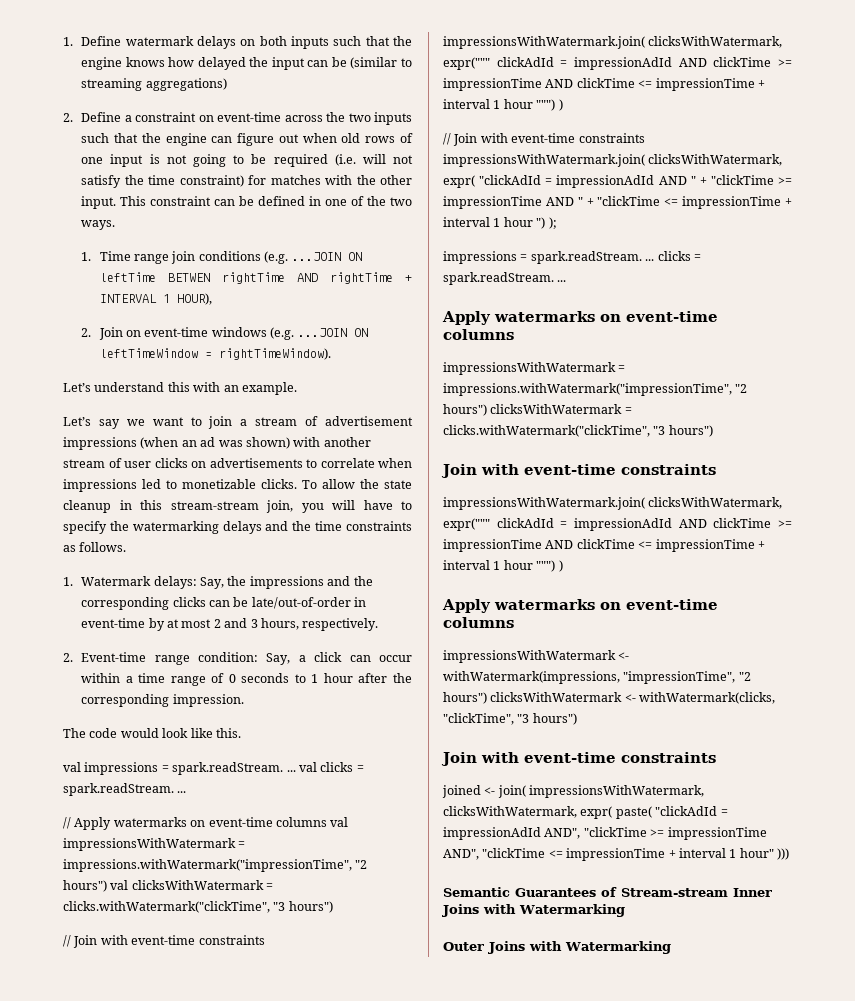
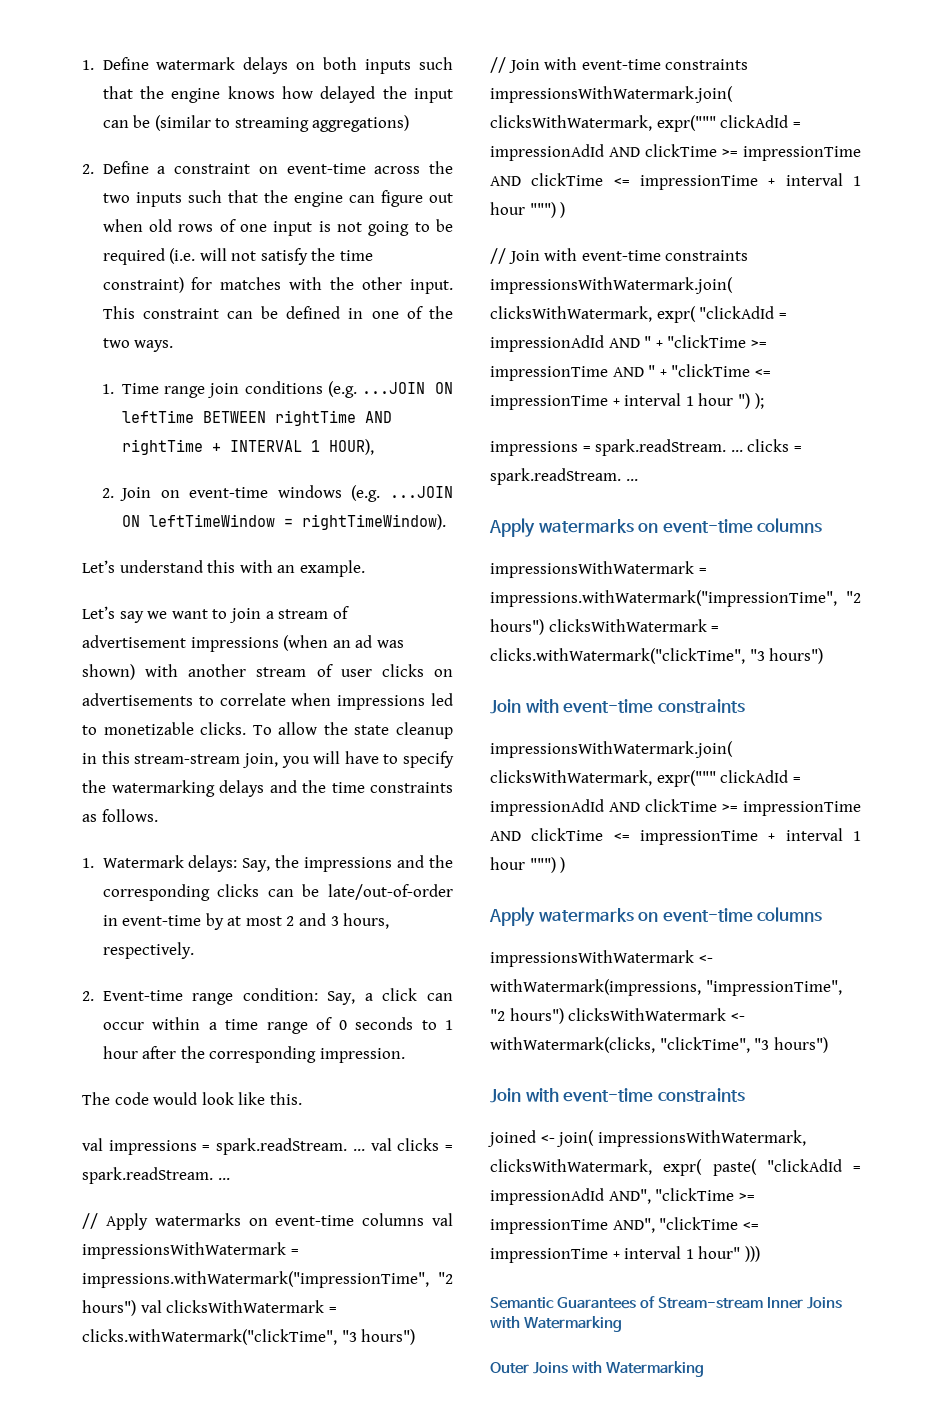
- 1. Time range join conditions (e.g. ...JOIN ON leftTime BETWEN rightTime AND rightTime + INTERVAL 1 HOUR),
+ 1. Time range join conditions (e.g. ...JOIN ON leftTime BETWEEN rightTime AND rightTime + INTERVAL 1 HOUR),

